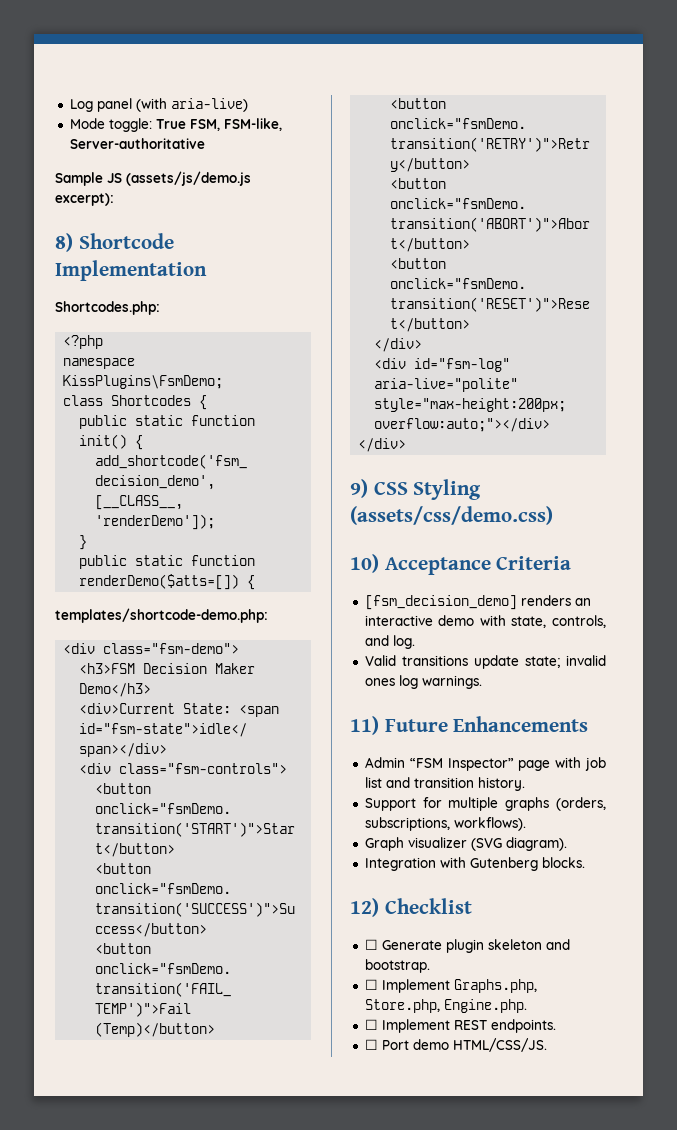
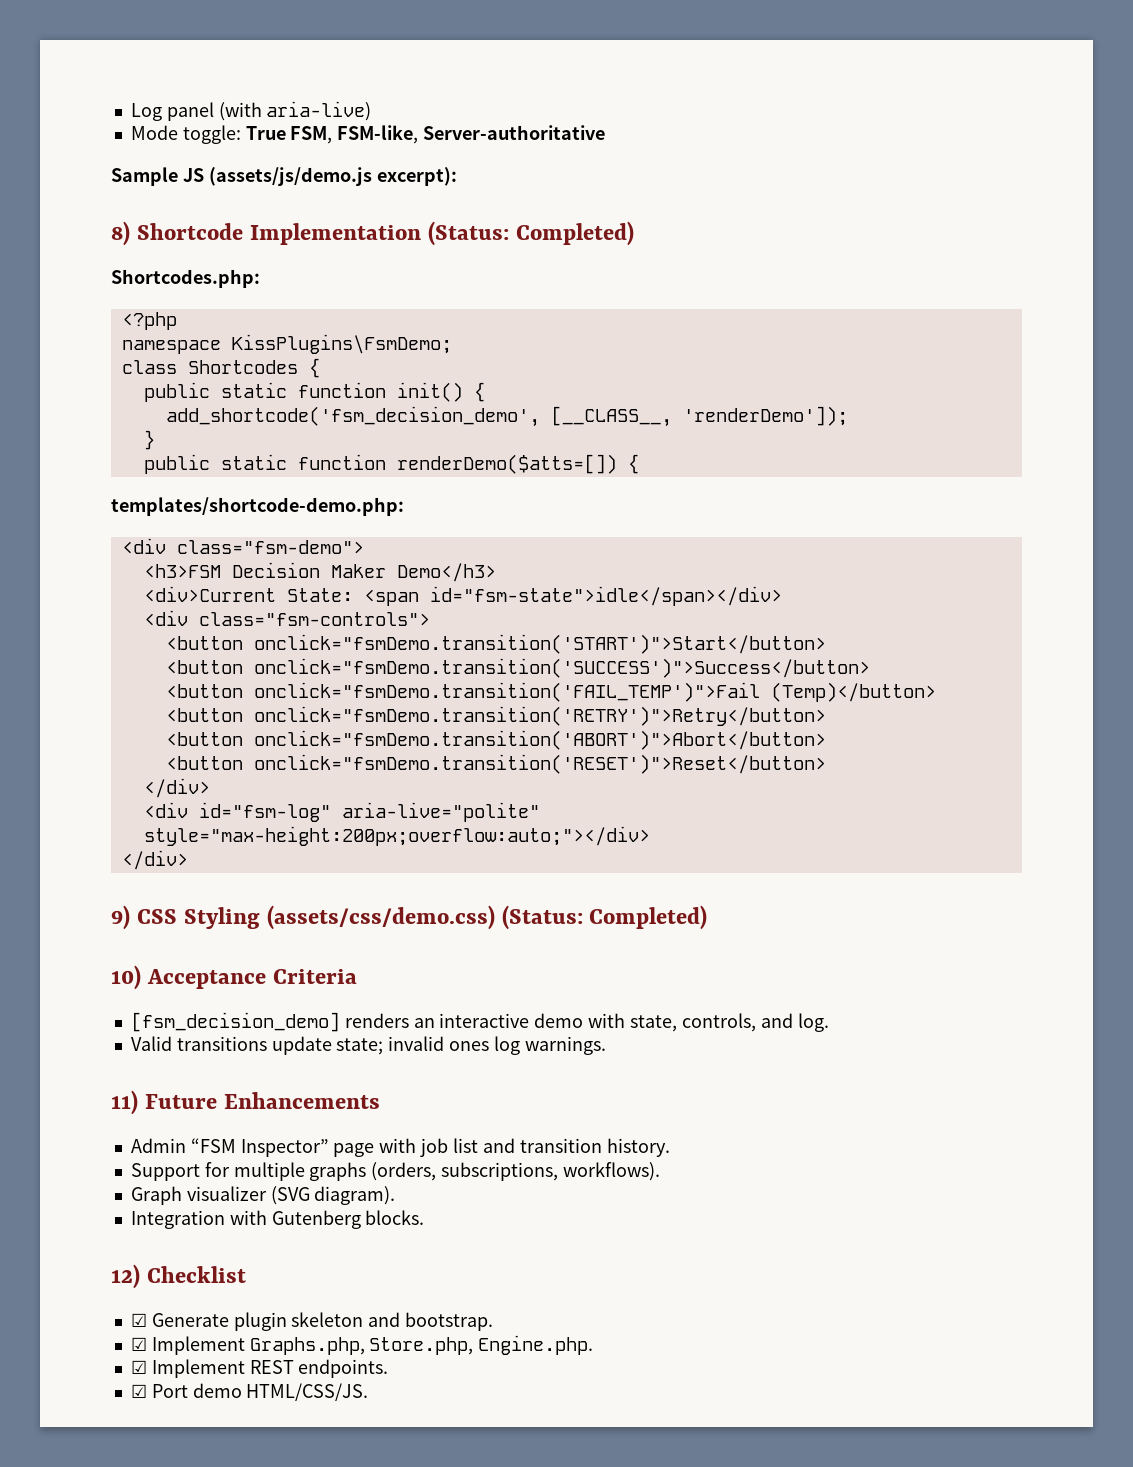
- 8) Shortcode Implementation
+ 8) Shortcode Implementation (Status: Completed)
- 9) CSS Styling (assets/css/demo.css)
+ 9) CSS Styling (assets/css/demo.css) (Status: Completed)
- ☐ Generate plugin skeleton and bootstrap.
+ ☑ Generate plugin skeleton and bootstrap.
- ☐ Implement Graphs.php, Store.php, Engine.php.
+ ☑ Implement Graphs.php, Store.php, Engine.php.
- ☐ Implement REST endpoints.
+ ☑ Implement REST endpoints.
- ☐ Port demo HTML/CSS/JS.
+ ☑ Port demo HTML/CSS/JS.

